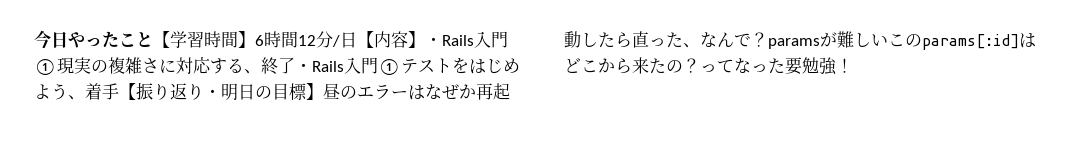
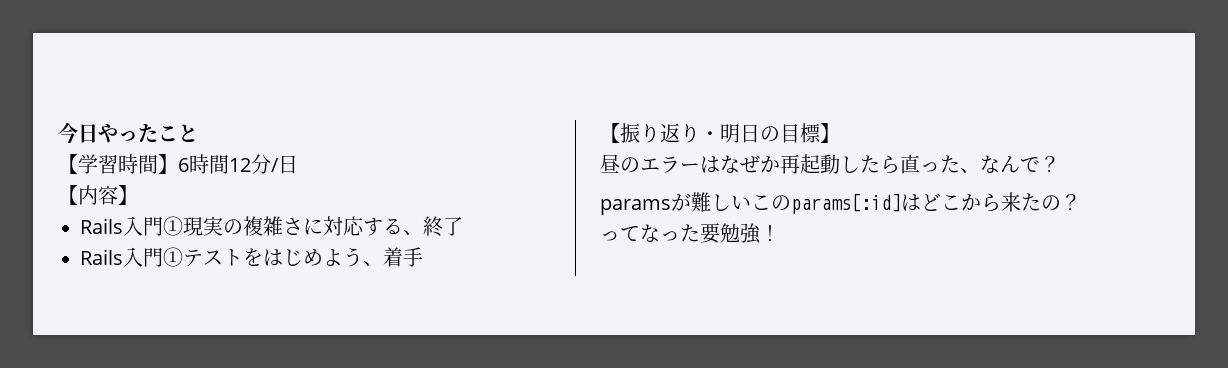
- 今日やったこと【学習時間】6時間12分/日【内容】・Rails入門①現実の複雑さに対応する、終了・Rails入門①テストをはじめよう、着手【振り返り・明日の目標】昼のエラーはなぜか再起動したら直った、なんで？paramsが難しいこのparams[:id]はどこから来たの？
+ 今日やったこと
+ 【学習時間】6時間12分/日
+ 【内容】
+ Rails入門①現実の複雑さに対応する、終了
+ Rails入門①テストをはじめよう、着手
+ 【振り返り・明日の目標】
+ 昼のエラーはなぜか再起動したら直った、なんで？
+ paramsが難しいこのparams[:id]はどこから来たの？

